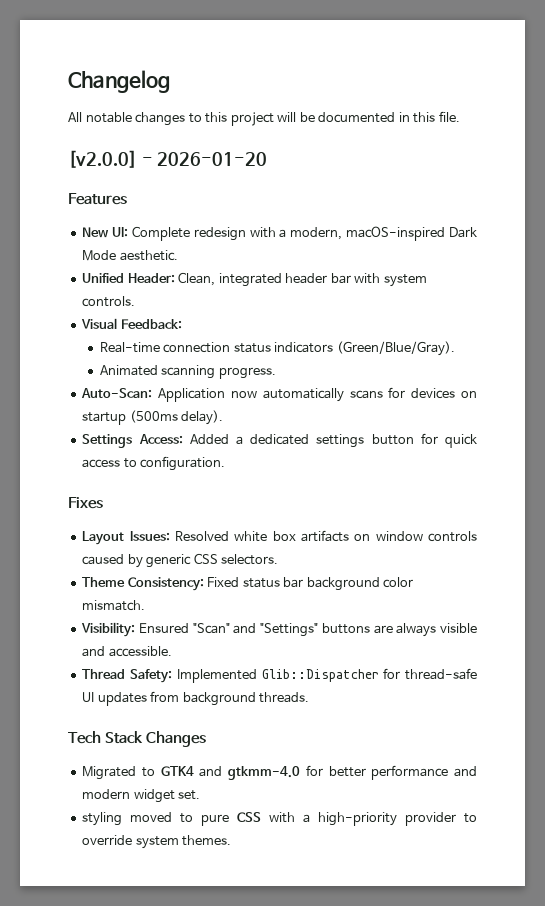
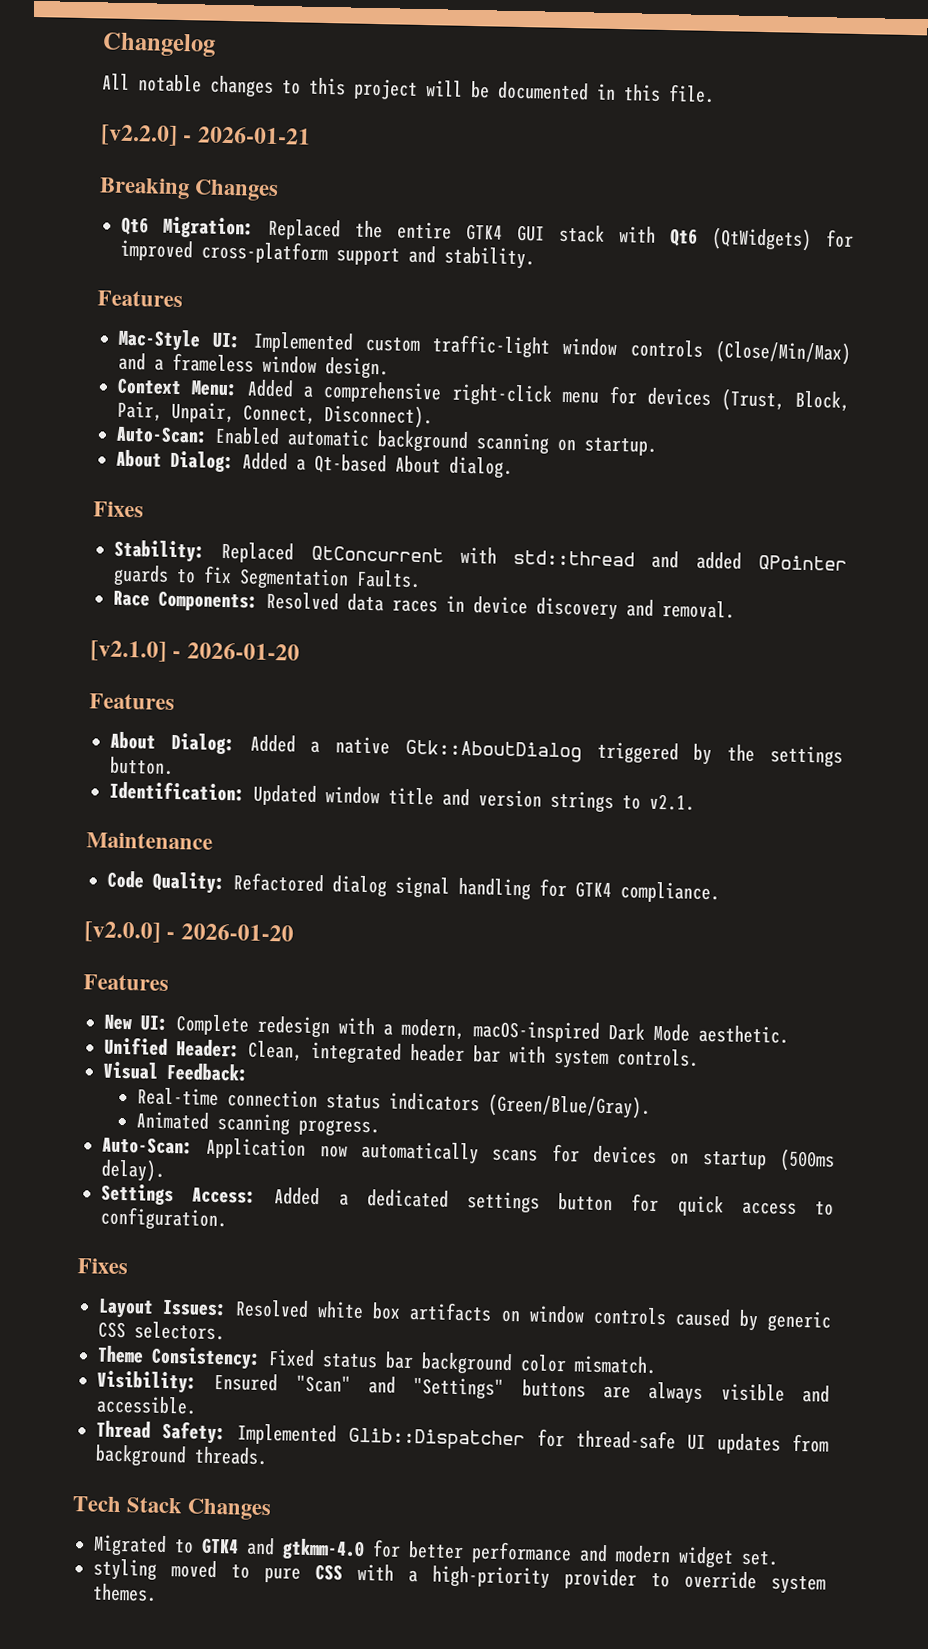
+ [v2.2.0] - 2026-01-21
+ Breaking Changes
+ Qt6 Migration: Replaced the entire GTK4 GUI stack with Qt6 (QtWidgets) for improved cross-platform support and stability.
+ Features
+ Mac-Style UI: Implemented custom traffic-light window controls (Close/Min/Max) and a frameless window design.
+ Context Menu: Added a comprehensive right-click menu for devices (Trust, Block, Pair, Unpair, Connect, Disconnect).
+ Auto-Scan: Enabled automatic background scanning on startup.
+ About Dialog: Added a Qt-based About dialog.
+ Fixes
+ Stability: Replaced QtConcurrent with std::thread and added QPointer guards to fix Segmentation Faults.
+ Race Components: Resolved data races in device discovery and removal.
+ [v2.1.0] - 2026-01-20
+ Features
+ About Dialog: Added a native Gtk::AboutDialog triggered by the settings button.
+ Identification: Updated window title and version strings to v2.1.
+ Maintenance
+ Code Quality: Refactored dialog signal handling for GTK4 compliance.

